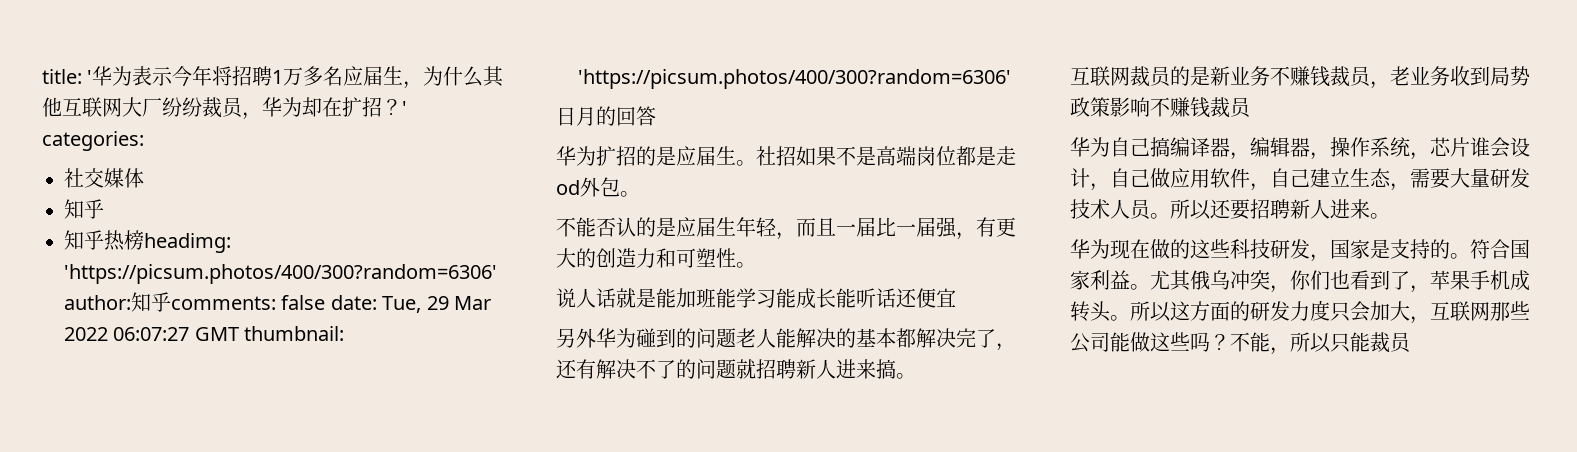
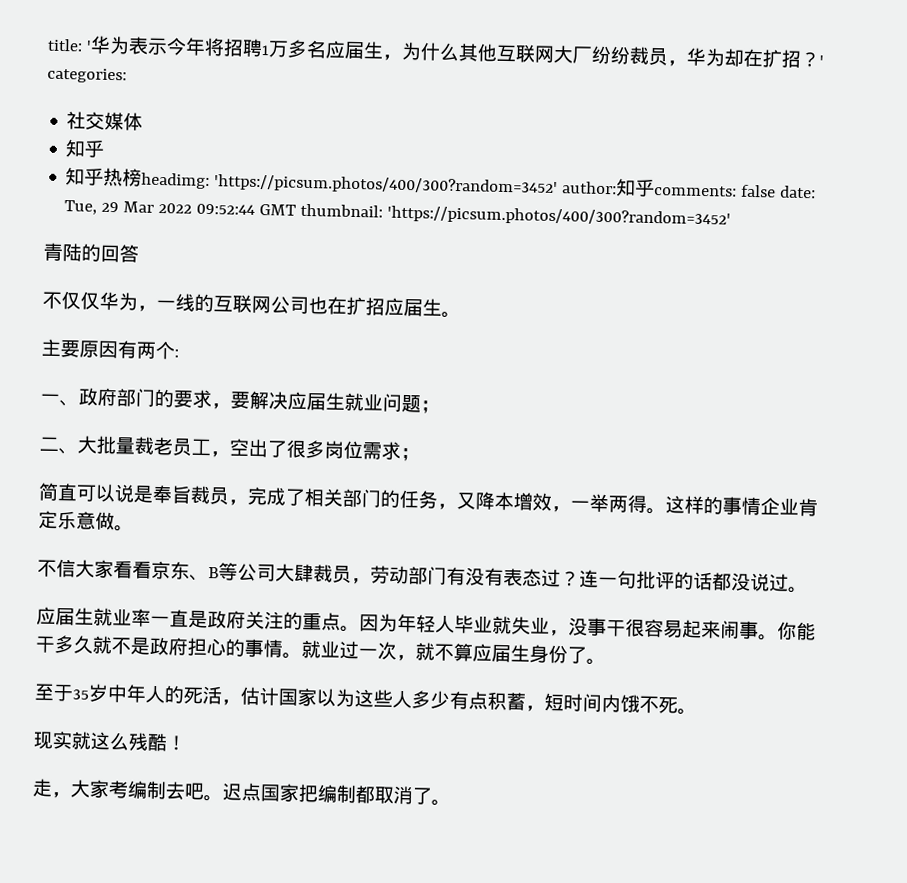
- 知乎热榜headimg: 'https://picsum.photos/400/300?random=6306' author:知乎comments: false date: Tue, 29 Mar 2022 06:07:27 GMT thumbnail: 'https://picsum.photos/400/300?random=6306'
- 日月的回答
+ 知乎热榜headimg: 'https://picsum.photos/400/300?random=3452' author:知乎comments: false date: Tue, 29 Mar 2022 09:52:44 GMT thumbnail: 'https://picsum.photos/400/300?random=3452'
+ 青陆的回答
- 华为扩招的是应届生。社招如果不是高端岗位都是走od外包。
- 不能否认的是应届生年轻，而且一届比一届强，有更大的创造力和可塑性。
- 说人话就是能加班能学习能成长能听话还便宜
- 另外华为碰到的问题老人能解决的基本都解决完了，还有解决不了的问题就招聘新人进来搞。
- 互联网裁员的是新业务不赚钱裁员，老业务收到局势政策影响不赚钱裁员
- 华为自己搞编译器，编辑器，操作系统，芯片谁会设计，自己做应用软件，自己建立生态，需要大量研发技术人员。所以还要招聘新人进来。
- 华为现在做的这些科技研发，国家是支持的。符合国家利益。尤其俄乌冲突，你们也看到了，苹果手机成转头。所以这方面的研发力度只会加大，互联网那些公司能做这些吗？不能，所以只能裁员
+ 不仅仅华为，一线的互联网公司也在扩招应届生。
+ 主要原因有两个:
+ 一、政府部门的要求，要解决应届生就业问题；
+ 二、大批量裁老员工，空出了很多岗位需求；
+ 简直可以说是奉旨裁员，完成了相关部门的任务，又降本增效，一举两得。这样的事情企业肯定乐意做。
+ 不信大家看看京东、B等公司大肆裁员，劳动部门有没有表态过？连一句批评的话都没说过。
+ 应届生就业率一直是政府关注的重点。因为年轻人毕业就失业，没事干很容易起来闹事。你能干多久就不是政府担心的事情。就业过一次，就不算应届生身份了。
+ 至于35岁中年人的死活，估计国家以为这些人多少有点积蓄，短时间内饿不死。
+ 现实就这么残酷！
+ 走，大家考编制去吧。迟点国家把编制都取消了。

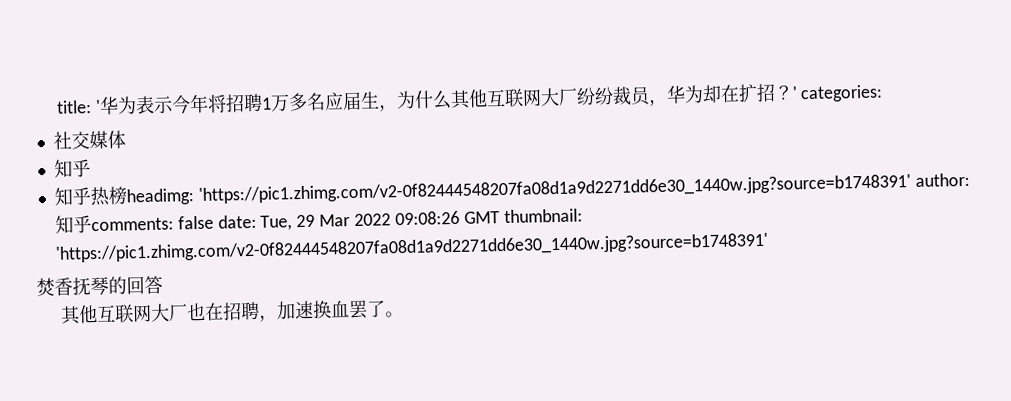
- 知乎热榜headimg: 'https://picsum.photos/400/300?random=3452' author:知乎comments: false date: Tue, 29 Mar 2022 09:52:44 GMT thumbnail: 'https://picsum.photos/400/300?random=3452'
- 青陆的回答
+ 知乎热榜headimg: 'https://pic1.zhimg.com/v2-0f82444548207fa08d1a9d2271dd6e30_1440w.jpg?source=b1748391' author:知乎comments: false date: Tue, 29 Mar 2022 09:08:26 GMT thumbnail: 'https://pic1.zhimg.com/v2-0f82444548207fa08d1a9d2271dd6e30_1440w.jpg?source=b1748391'
+ 焚香抚琴的回答
- 不仅仅华为，一线的互联网公司也在扩招应届生。
- 主要原因有两个:
- 一、政府部门的要求，要解决应届生就业问题；
- 二、大批量裁老员工，空出了很多岗位需求；
- 简直可以说是奉旨裁员，完成了相关部门的任务，又降本增效，一举两得。这样的事情企业肯定乐意做。
- 不信大家看看京东、B等公司大肆裁员，劳动部门有没有表态过？连一句批评的话都没说过。
- 应届生就业率一直是政府关注的重点。因为年轻人毕业就失业，没事干很容易起来闹事。你能干多久就不是政府担心的事情。就业过一次，就不算应届生身份了。
- 至于35岁中年人的死活，估计国家以为这些人多少有点积蓄，短时间内饿不死。
- 现实就这么残酷！
- 走，大家考编制去吧。迟点国家把编制都取消了。
+ 其他互联网大厂也在招聘，加速换血罢了。

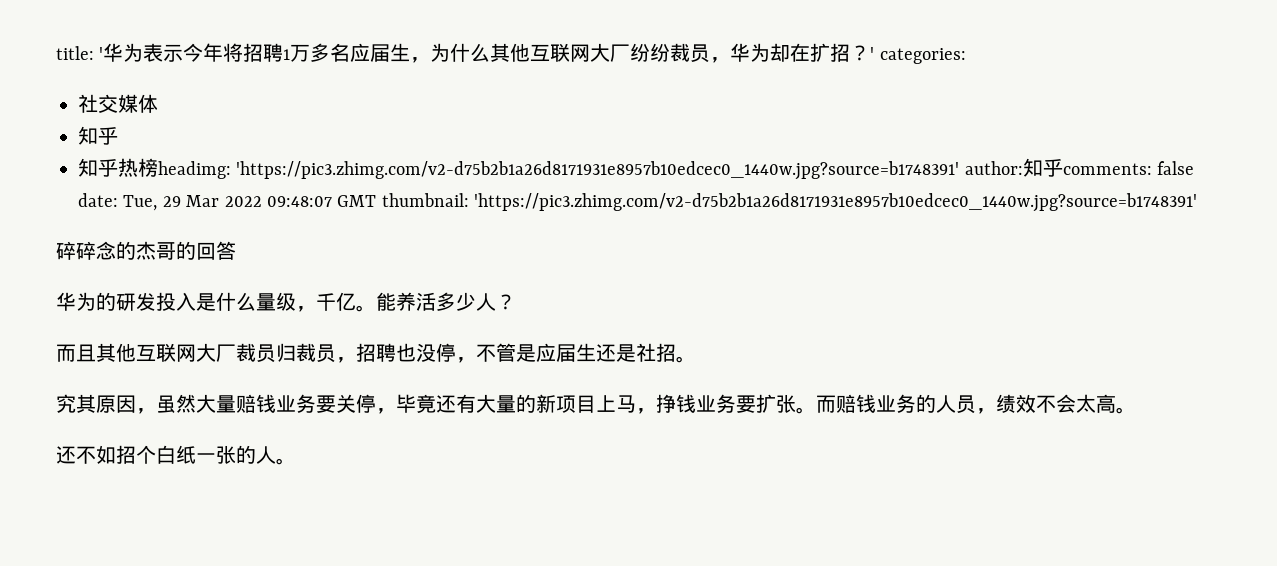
- 知乎热榜headimg: 'https://pic1.zhimg.com/v2-0f82444548207fa08d1a9d2271dd6e30_1440w.jpg?source=b1748391' author:知乎comments: false date: Tue, 29 Mar 2022 09:08:26 GMT thumbnail: 'https://pic1.zhimg.com/v2-0f82444548207fa08d1a9d2271dd6e30_1440w.jpg?source=b1748391'
- 焚香抚琴的回答
- 其他互联网大厂也在招聘，加速换血罢了。
+ 知乎热榜headimg: 'https://pic3.zhimg.com/v2-d75b2b1a26d8171931e8957b10edcec0_1440w.jpg?source=b1748391' author:知乎comments: false date: Tue, 29 Mar 2022 09:48:07 GMT thumbnail: 'https://pic3.zhimg.com/v2-d75b2b1a26d8171931e8957b10edcec0_1440w.jpg?source=b1748391'
+ 碎碎念的杰哥的回答
+ 华为的研发投入是什么量级，千亿。能养活多少人？
+ 而且其他互联网大厂裁员归裁员，招聘也没停，不管是应届生还是社招。
+ 究其原因，虽然大量赔钱业务要关停，毕竟还有大量的新项目上马，挣钱业务要扩张。而赔钱业务的人员，绩效不会太高。
+ 还不如招个白纸一张的人。

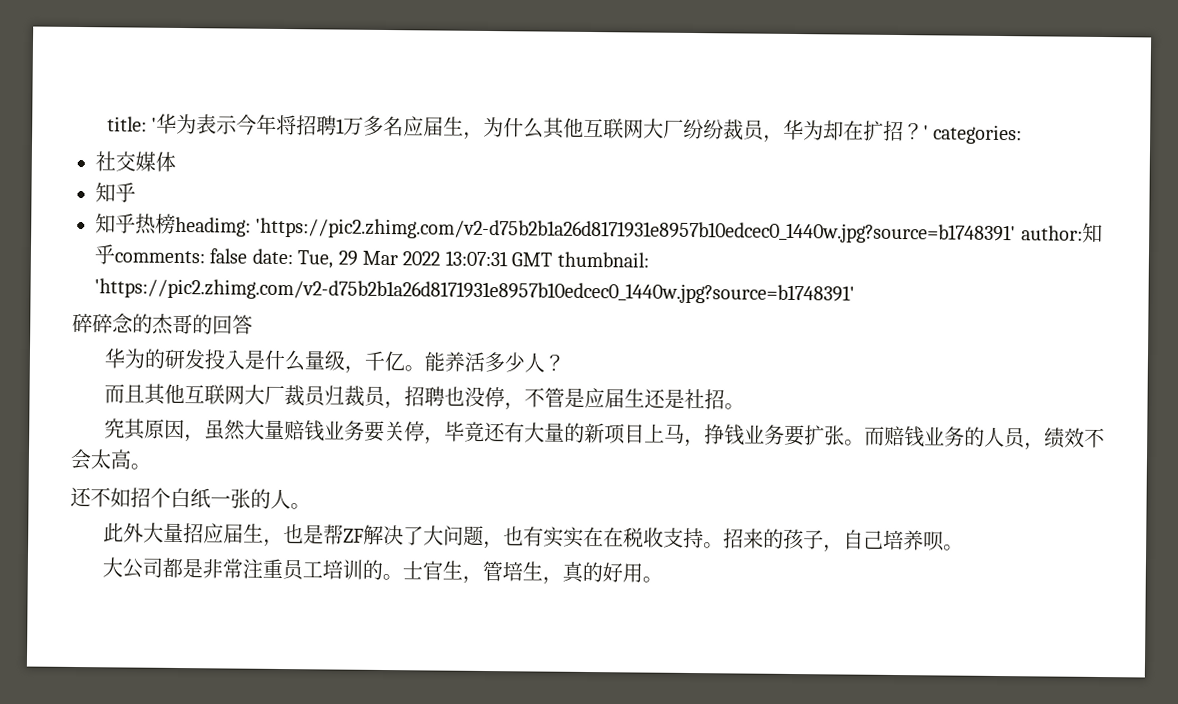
- 知乎热榜headimg: 'https://pic3.zhimg.com/v2-d75b2b1a26d8171931e8957b10edcec0_1440w.jpg?source=b1748391' author:知乎comments: false date: Tue, 29 Mar 2022 09:48:07 GMT thumbnail: 'https://pic3.zhimg.com/v2-d75b2b1a26d8171931e8957b10edcec0_1440w.jpg?source=b1748391'
+ 知乎热榜headimg: 'https://pic2.zhimg.com/v2-d75b2b1a26d8171931e8957b10edcec0_1440w.jpg?source=b1748391' author:知乎comments: false date: Tue, 29 Mar 2022 13:07:31 GMT thumbnail: 'https://pic2.zhimg.com/v2-d75b2b1a26d8171931e8957b10edcec0_1440w.jpg?source=b1748391'
+ 此外大量招应届生，也是帮ZF解决了大问题，也有实实在在税收支持。招来的孩子，自己培养呗。
+ 大公司都是非常注重员工培训的。士官生，管培生，真的好用。

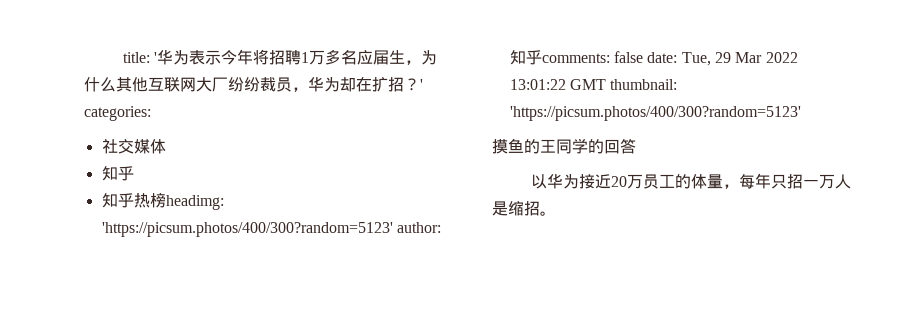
- 知乎热榜headimg: 'https://pic2.zhimg.com/v2-d75b2b1a26d8171931e8957b10edcec0_1440w.jpg?source=b1748391' author:知乎comments: false date: Tue, 29 Mar 2022 13:07:31 GMT thumbnail: 'https://pic2.zhimg.com/v2-d75b2b1a26d8171931e8957b10edcec0_1440w.jpg?source=b1748391'
- 碎碎念的杰哥的回答
- 华为的研发投入是什么量级，千亿。能养活多少人？
- 而且其他互联网大厂裁员归裁员，招聘也没停，不管是应届生还是社招。
- 究其原因，虽然大量赔钱业务要关停，毕竟还有大量的新项目上马，挣钱业务要扩张。而赔钱业务的人员，绩效不会太高。
- 还不如招个白纸一张的人。
- 此外大量招应届生，也是帮ZF解决了大问题，也有实实在在税收支持。招来的孩子，自己培养呗。
- 大公司都是非常注重员工培训的。士官生，管培生，真的好用。
+ 知乎热榜headimg: 'https://picsum.photos/400/300?random=5123' author:知乎comments: false date: Tue, 29 Mar 2022 13:01:22 GMT thumbnail: 'https://picsum.photos/400/300?random=5123'
+ 摸鱼的王同学的回答
+ 以华为接近20万员工的体量，每年只招一万人是缩招。

